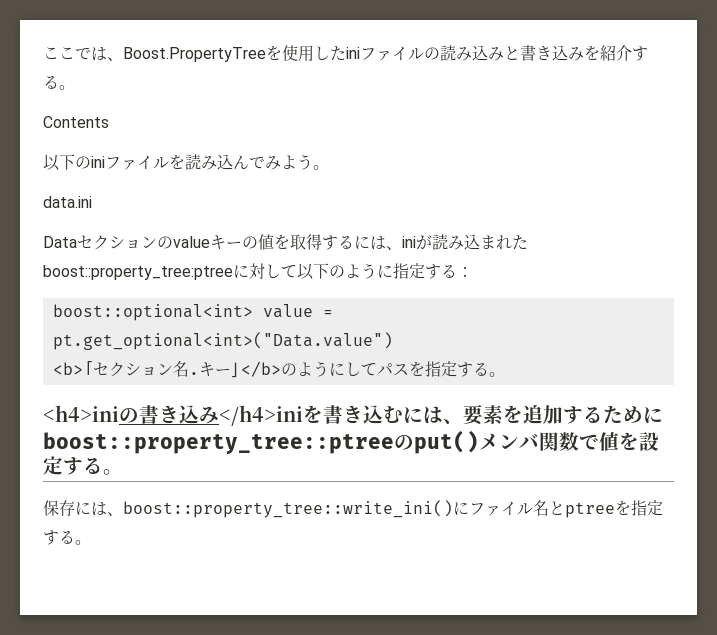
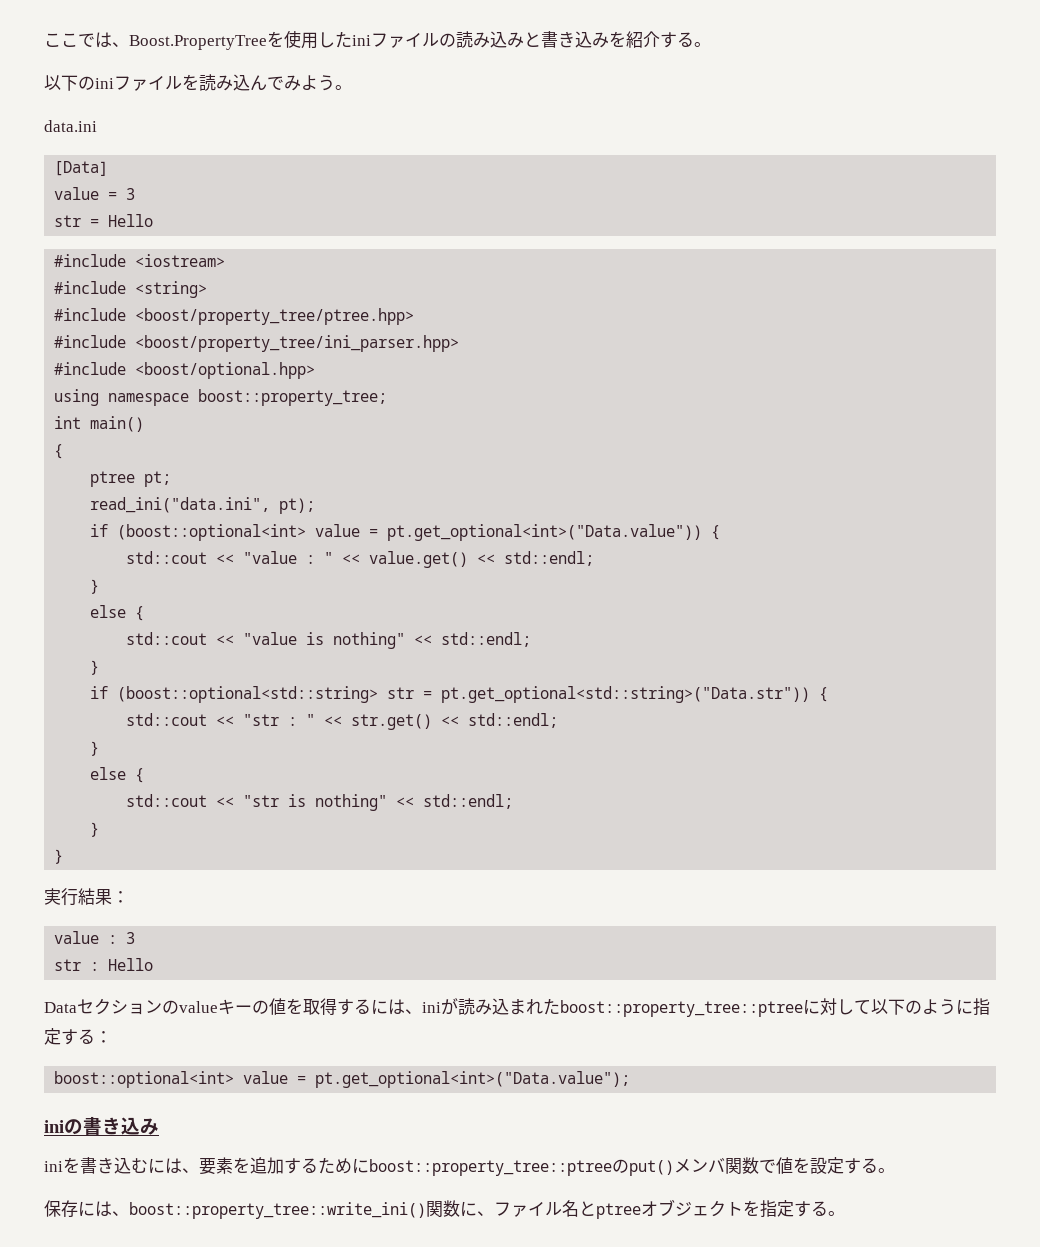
- Contents
+ [Data]
+ value = 3
+ str = Hello
+ #include <iostream>
+ #include <string>
+ #include <boost/property_tree/ptree.hpp>
+ #include <boost/property_tree/ini_parser.hpp>
+ #include <boost/optional.hpp>
+ using namespace boost::property_tree;
+ int main()
+ {
+ ptree pt;
+ read_ini("data.ini", pt);
+ if (boost::optional<int> value = pt.get_optional<int>("Data.value")) {
+ std::cout << "value : " << value.get() << std::endl;
+ }
+ else {
+ std::cout << "value is nothing" << std::endl;
+ }
+ if (boost::optional<std::string> str = pt.get_optional<std::string>("Data.str")) {
+ std::cout << "str : " << str.get() << std::endl;
+ }
+ else {
+ std::cout << "str is nothing" << std::endl;
+ }
+ }
+ 実行結果：
+ value : 3
+ str : Hello
- Dataセクションのvalueキーの値を取得するには、iniが読み込まれたboost::property_tree:ptreeに対して以下のように指定する：
+ Dataセクションのvalueキーの値を取得するには、iniが読み込まれたboost::property_tree::ptreeに対して以下のように指定する：
- boost::optional<int> value = pt.get_optional<int>("Data.value")
- <b>「セクション名.キー」</b>のようにしてパスを指定する。
- <h4>iniの書き込み</h4>iniを書き込むには、要素を追加するためにboost::property_tree::ptreeのput()メンバ関数で値を設定する。
+ boost::optional<int> value = pt.get_optional<int>("Data.value");
+ iniの書き込み
+ iniを書き込むには、要素を追加するためにboost::property_tree::ptreeのput()メンバ関数で値を設定する。
- 保存には、boost::property_tree::write_ini()にファイル名とptreeを指定する。
+ 保存には、boost::property_tree::write_ini()関数に、ファイル名とptreeオブジェクトを指定する。

